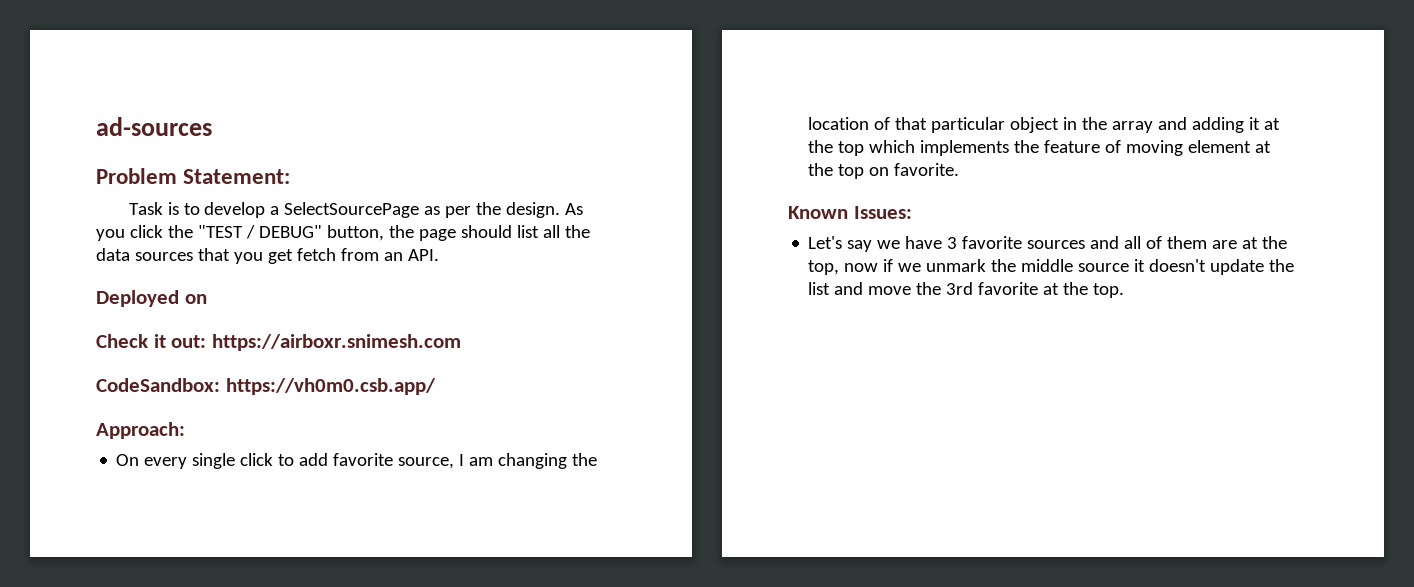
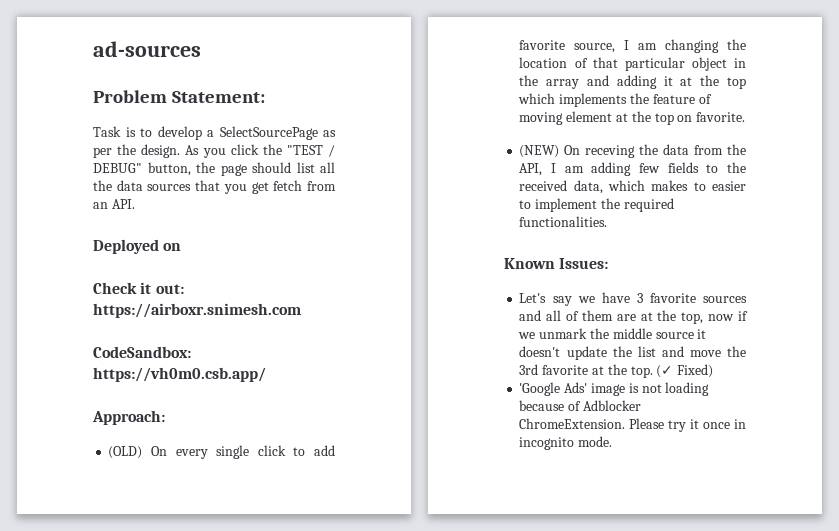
- On every single click to add favorite source, I am changing the location of that particular object in the array and adding it at the top which implements the feature of moving element at the top on favorite.
+ (OLD) On every single click to add favorite source, I am changing the location of that particular object in the array and adding it at the top which implements the feature of moving element at the top on favorite.
+ (NEW) On receving the data from the API, I am adding few fields to the received data, which makes to easier to implement the required functionalities.
+ (✓ Fixed)
+ 'Google Ads' image is not loading because of Adblocker ChromeExtension. Please try it once in incognito mode.

